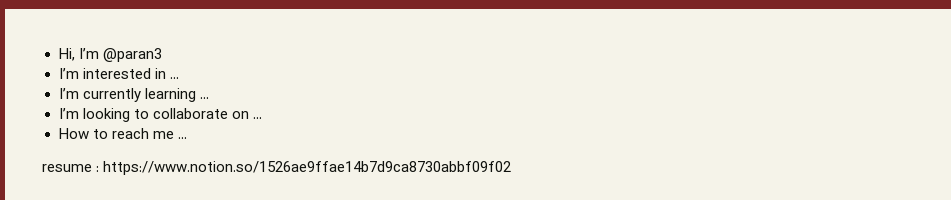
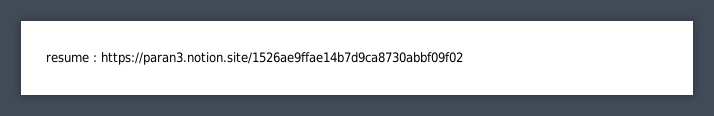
- Hi, I’m @paran3
- I’m interested in ...
- I’m currently learning ...
- I’m looking to collaborate on ...
- How to reach me ...
- resume : https://www.notion.so/1526ae9ffae14b7d9ca8730abbf09f02
+ resume : https://paran3.notion.site/1526ae9ffae14b7d9ca8730abbf09f02

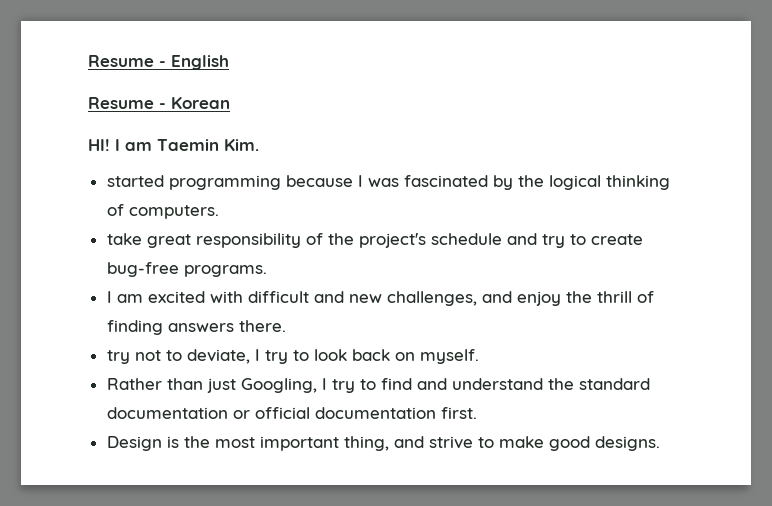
- resume : https://paran3.notion.site/1526ae9ffae14b7d9ca8730abbf09f02
+ Resume - English
+ Resume - Korean
+ HI! I am Taemin Kim.
+ started programming because I was fascinated by the logical thinking of computers.
+ take great responsibility of the project's schedule and try to create bug-free programs.
+ I am excited with difficult and new challenges, and enjoy the thrill of finding answers there.
+ try not to deviate, I try to look back on myself.
+ Rather than just Googling, I try to find and understand the standard documentation or official documentation first.
+ Design is the most important thing, and strive to make good designs.

